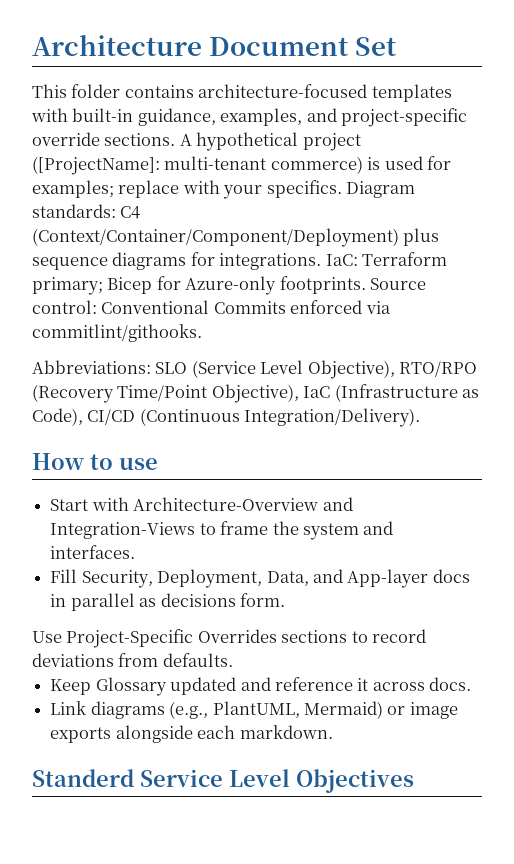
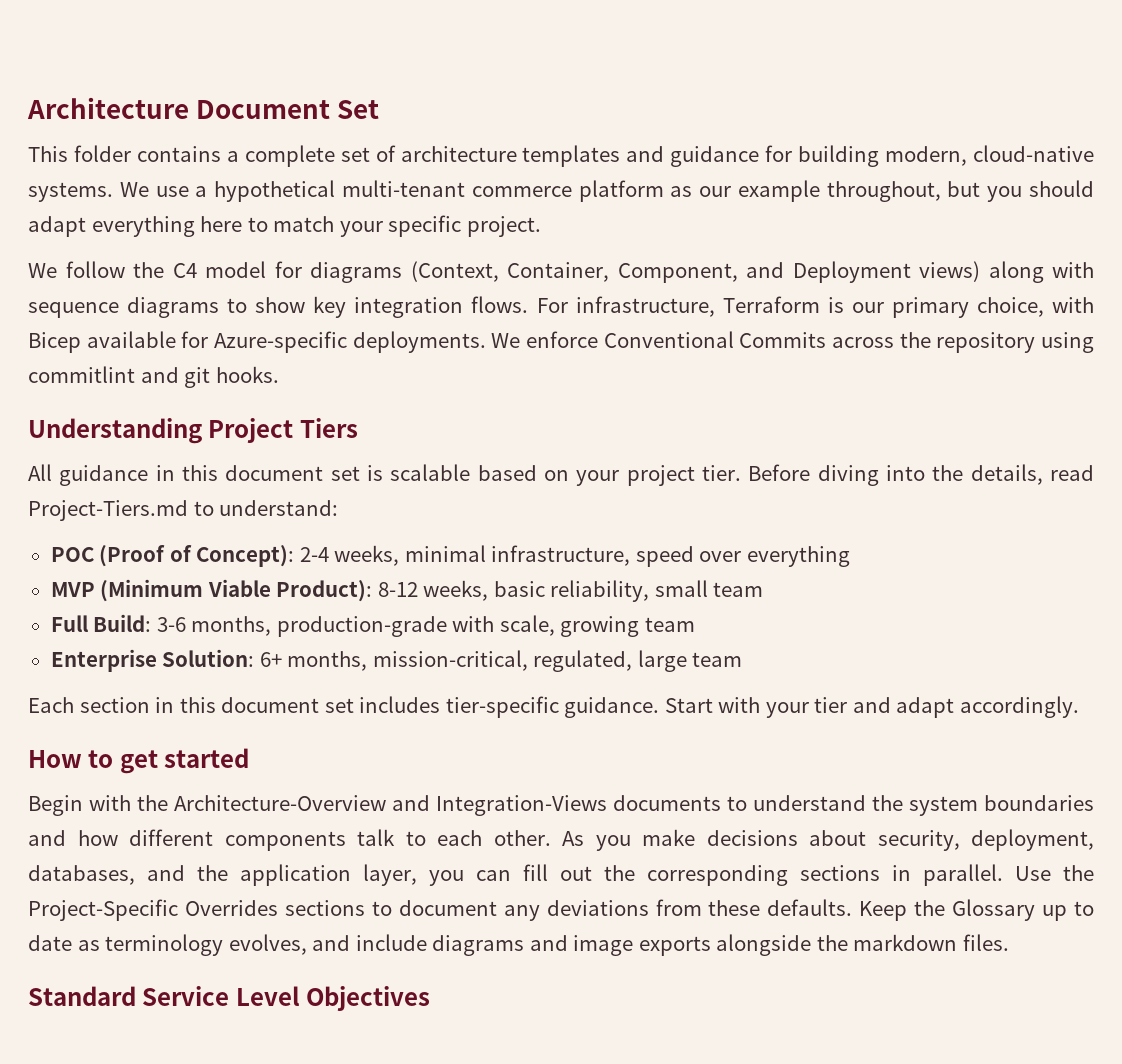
- This folder contains architecture-focused templates with built-in guidance, examples, and project-specific override sections. A hypothetical project ([ProjectName]: multi-tenant commerce) is used for examples; replace with your specifics. Diagram standards: C4 (Context/Container/Component/Deployment) plus sequence diagrams for integrations. IaC: Terraform primary; Bicep for Azure-only footprints. Source control: Conventional Commits enforced via commitlint/githooks.
- Abbreviations: SLO (Service Level Objective), RTO/RPO (Recovery Time/Point Objective), IaC (Infrastructure as Code), CI/CD (Continuous Integration/Delivery).
- How to use
- Start with Architecture-Overview and Integration-Views to frame the system and interfaces.
- Fill Security, Deployment, Data, and App-layer docs in parallel as decisions form.
- Use Project-Specific Overrides sections to record deviations from defaults.
- Keep Glossary updated and reference it across docs.
- Link diagrams (e.g., PlantUML, Mermaid) or image exports alongside each markdown.
- Standerd Service Level Objectives
+ This folder contains a complete set of architecture templates and guidance for building modern, cloud-native systems. We use a hypothetical multi-tenant commerce platform as our example throughout, but you should adapt everything here to match your specific project.
+ We follow the C4 model for diagrams (Context, Container, Component, and Deployment views) along with sequence diagrams to show key integration flows. For infrastructure, Terraform is our primary choice, with Bicep available for Azure-specific deployments. We enforce Conventional Commits across the repository using commitlint and git hooks.
+ Understanding Project Tiers
+ All guidance in this document set is scalable based on your project tier. Before diving into the details, read Project-Tiers.md to understand:
+ POC (Proof of Concept): 2-4 weeks, minimal infrastructure, speed over everything
+ MVP (Minimum Viable Product): 8-12 weeks, basic reliability, small team
+ Full Build: 3-6 months, production-grade with scale, growing team
+ Enterprise Solution: 6+ months, mission-critical, regulated, large team
+ Each section in this document set includes tier-specific guidance. Start with your tier and adapt accordingly.
+ How to get started
+ Begin with the Architecture-Overview and Integration-Views documents to understand the system boundaries and how different components talk to each other. As you make decisions about security, deployment, databases, and the application layer, you can fill out the corresponding sections in parallel. Use the Project-Specific Overrides sections to document any deviations from these defaults. Keep the Glossary up to date as terminology evolves, and include diagrams and image exports alongside the markdown files.
+ Standard Service Level Objectives

